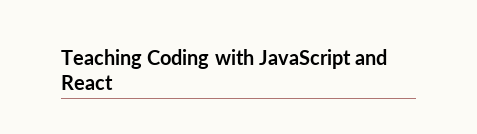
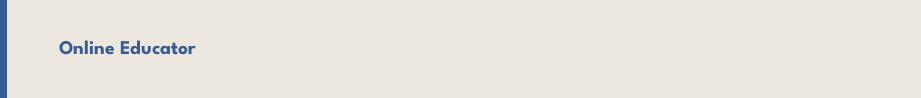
- Teaching Coding with JavaScript and React
+ Online Educator

